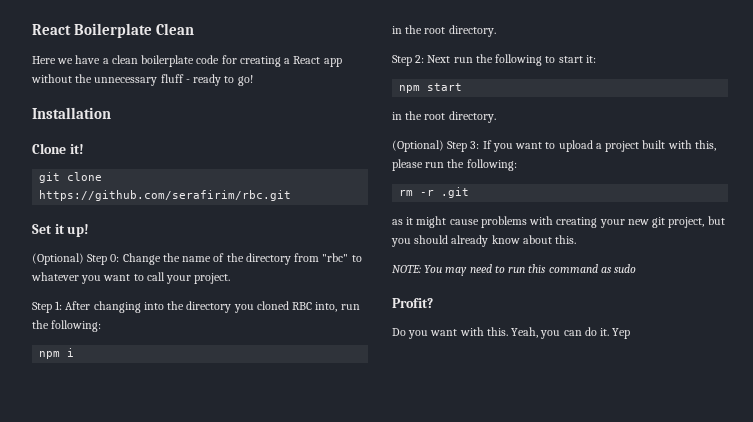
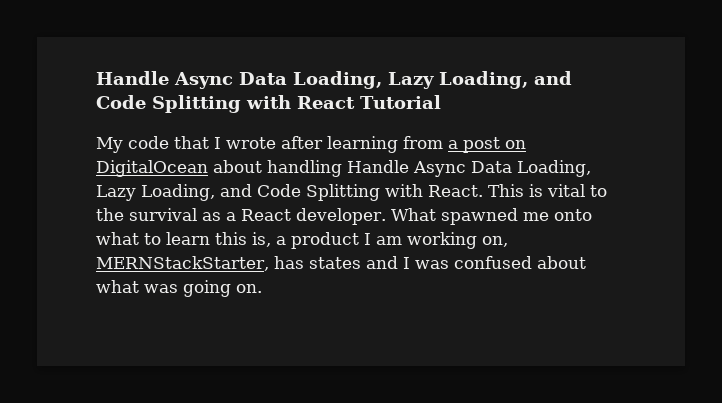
- React Boilerplate Clean
- Here we have a clean boilerplate code for creating a React app without the unnecessary fluff - ready to go!
- Installation
- Clone it!
- git clone https://github.com/serafirim/rbc.git
- Set it up!
- (Optional) Step 0: Change the name of the directory from "rbc" to whatever you want to call your project.
- Step 1: After changing into the directory you cloned RBC into, run the following:
- npm i
- in the root directory.
- Step 2: Next run the following to start it:
- npm start
- in the root directory.
- (Optional) Step 3: If you want to upload a project built with this, please run the following:
- rm -r .git
- as it might cause problems with creating your new git project, but you should already know about this.
- NOTE: You may need to run this command as sudo
- Profit?
- Do you want with this. Yeah, you can do it. Yep
+ Handle Async Data Loading, Lazy Loading, and Code Splitting with React Tutorial
+ My code that I wrote after learning from a post on DigitalOcean about handling Handle Async Data Loading, Lazy Loading, and Code Splitting with React. This is vital to the survival as a React developer. What spawned me onto what to learn this is, a product I am working on, MERNStackStarter, has states and I was confused about what was going on.

